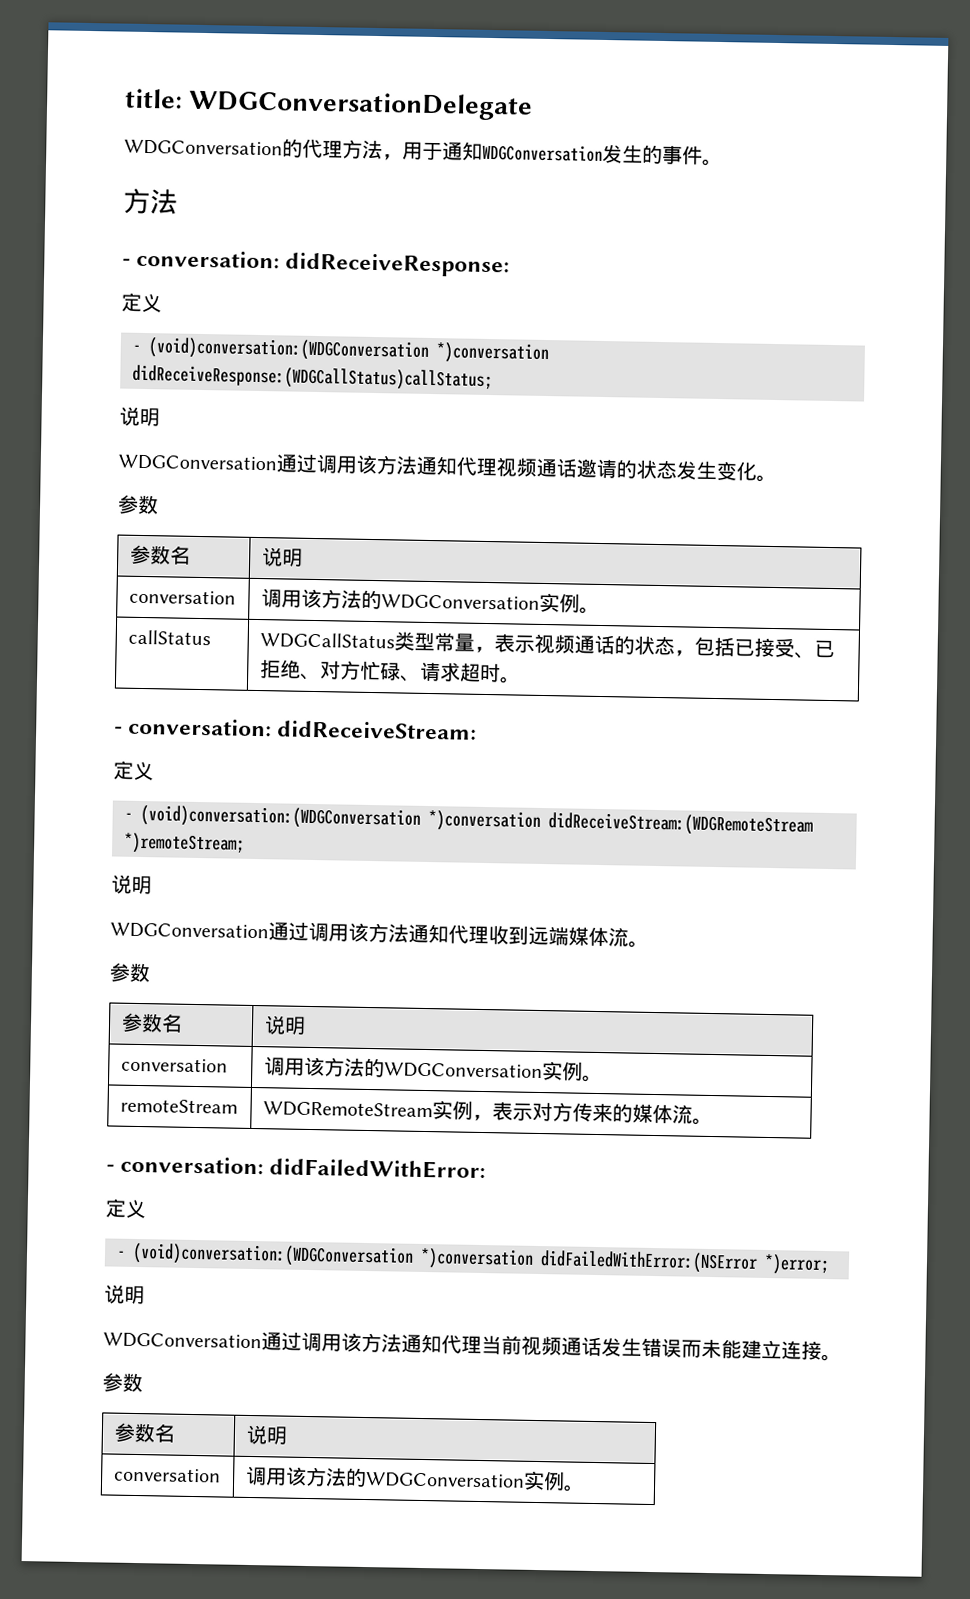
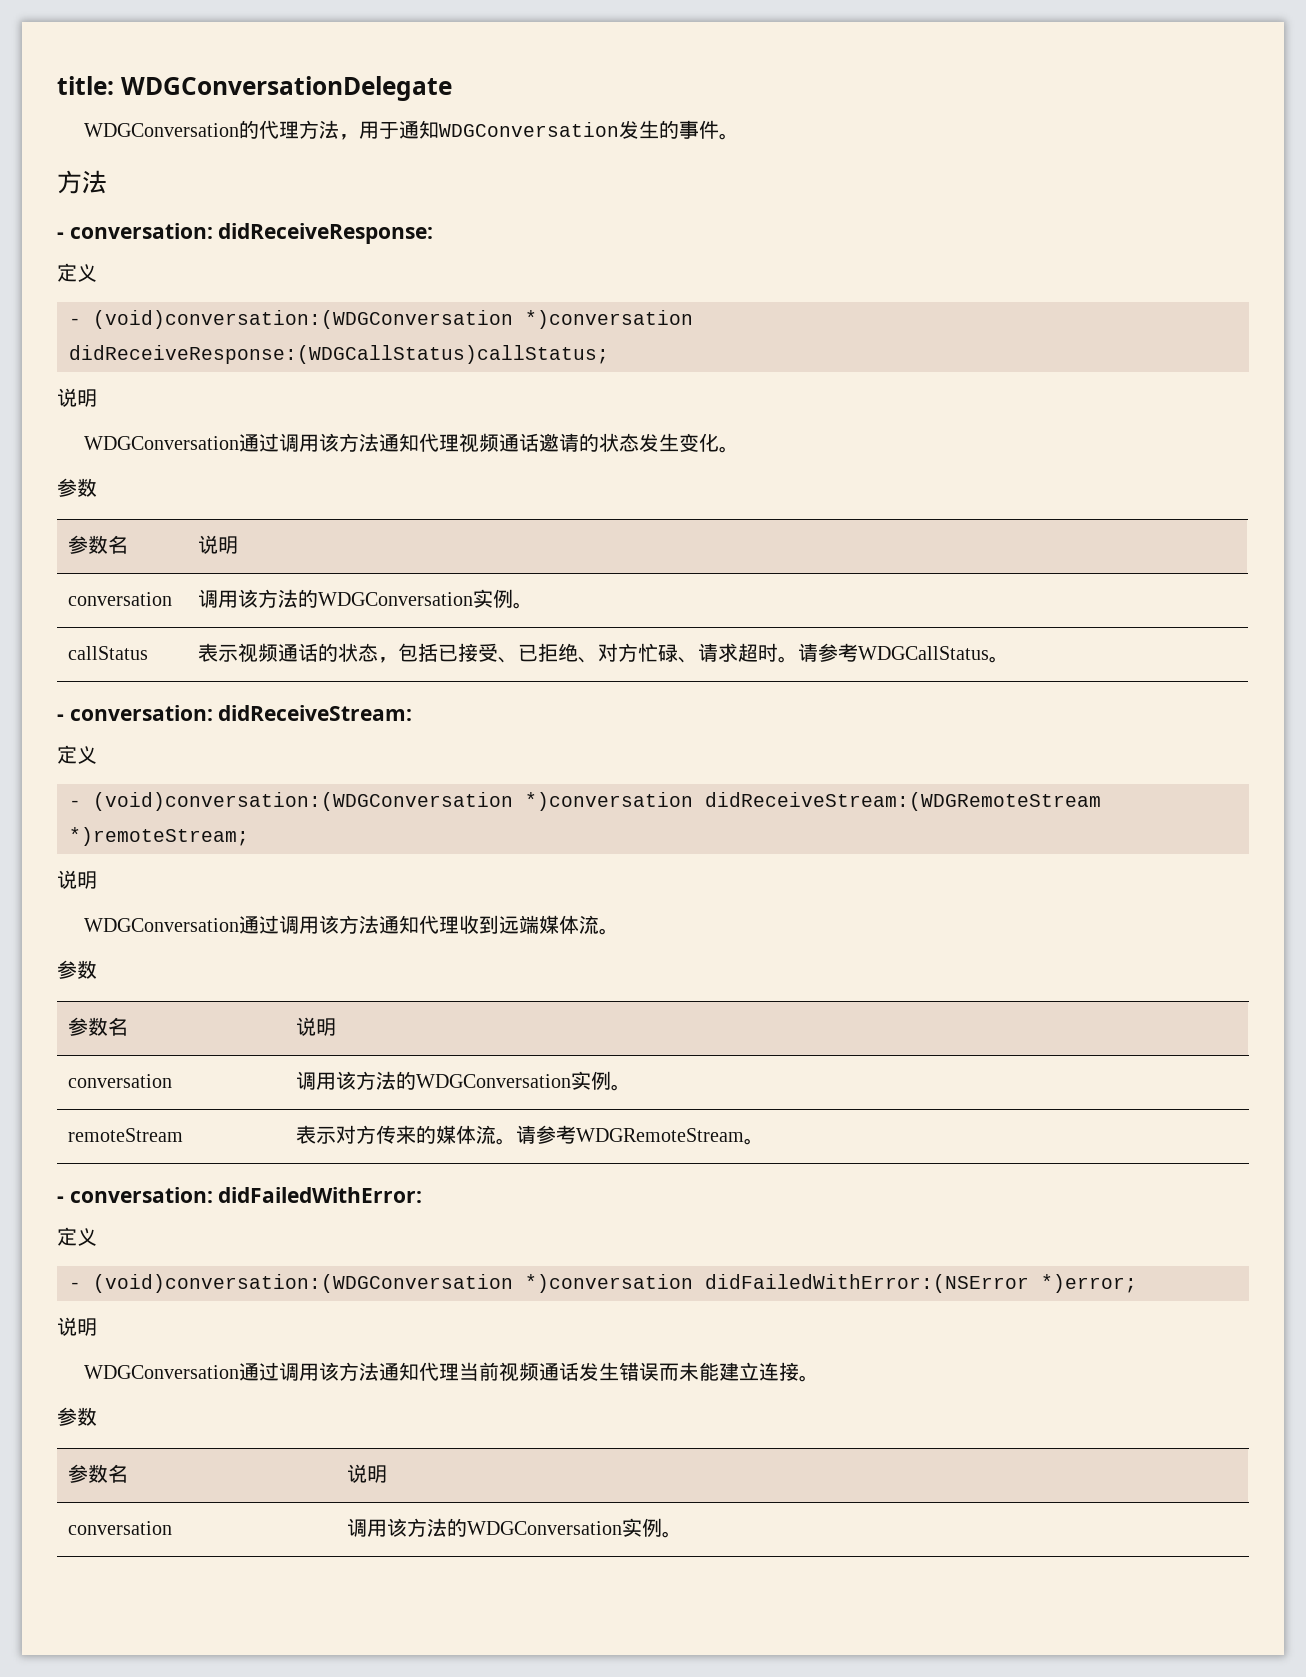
- callStatus | WDGCallStatus类型常量，表示视频通话的状态，包括已接受、已拒绝、对方忙碌、请求超时。
+ callStatus | 表示视频通话的状态，包括已接受、已拒绝、对方忙碌、请求超时。请参考WDGCallStatus。
- remoteStream | WDGRemoteStream实例，表示对方传来的媒体流。
+ remoteStream | 表示对方传来的媒体流。请参考WDGRemoteStream。

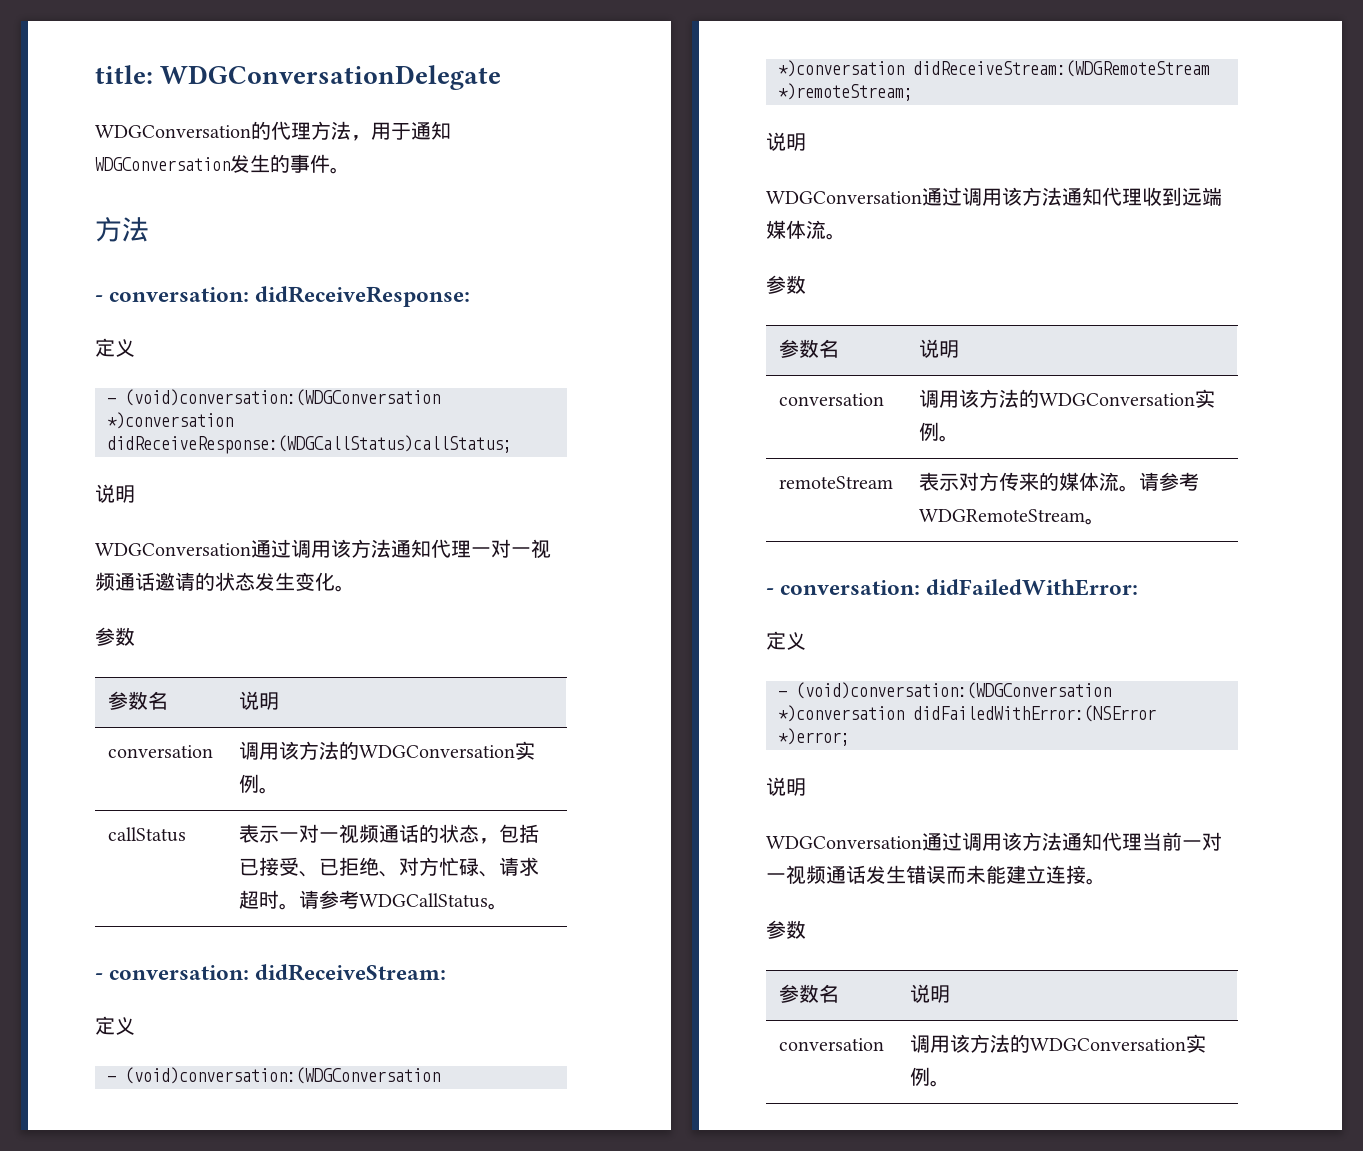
- WDGConversation通过调用该方法通知代理视频通话邀请的状态发生变化。
+ WDGConversation通过调用该方法通知代理一对一视频通话邀请的状态发生变化。
- callStatus | 表示视频通话的状态，包括已接受、已拒绝、对方忙碌、请求超时。请参考WDGCallStatus。
+ callStatus | 表示一对一视频通话的状态，包括已接受、已拒绝、对方忙碌、请求超时。请参考WDGCallStatus。
- WDGConversation通过调用该方法通知代理当前视频通话发生错误而未能建立连接。
+ WDGConversation通过调用该方法通知代理当前一对一视频通话发生错误而未能建立连接。

